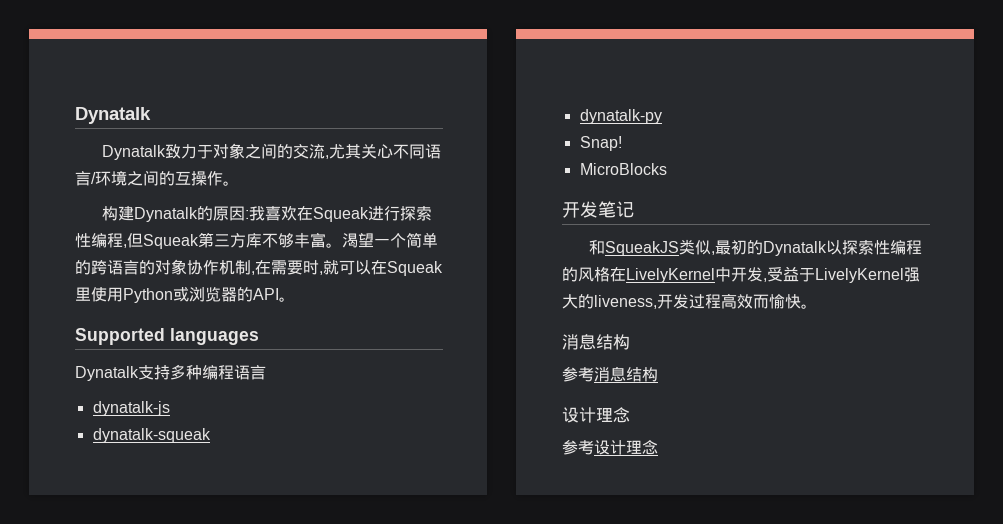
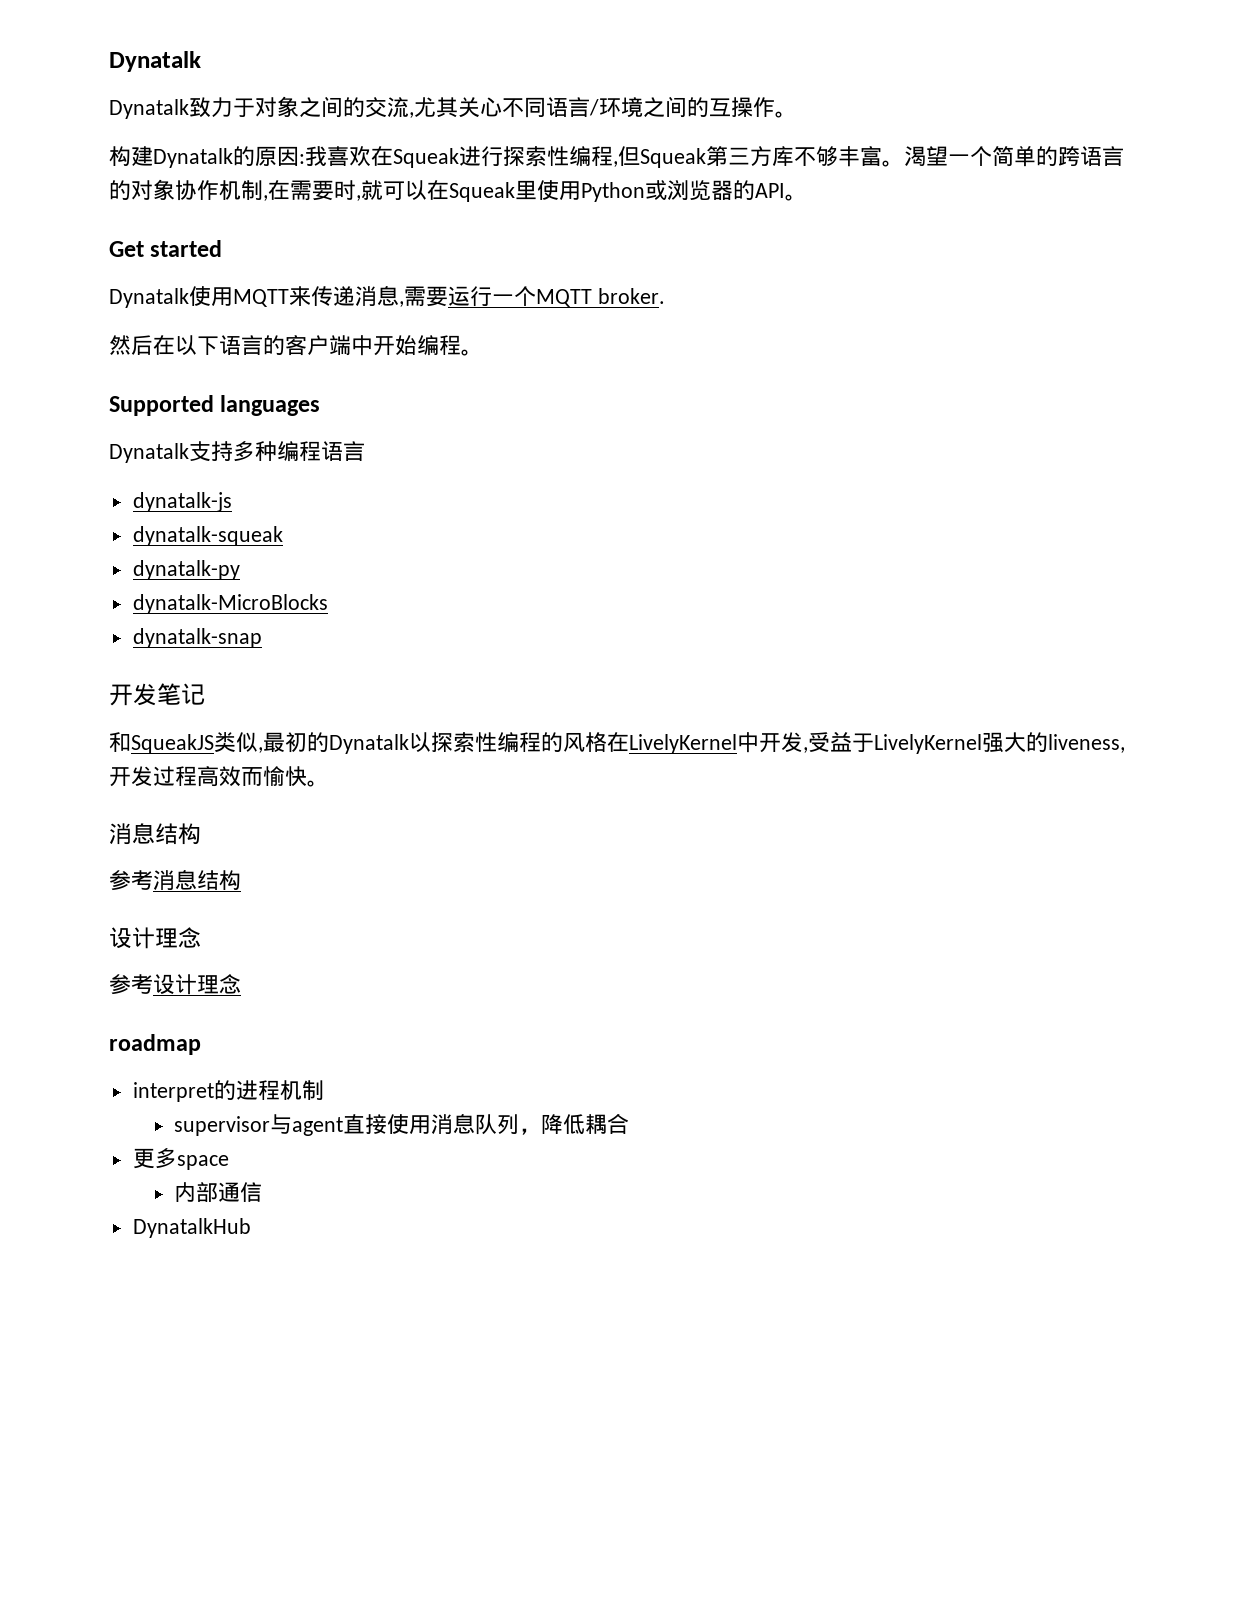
+ Get started
+ Dynatalk使用MQTT来传递消息,需要运行一个MQTT broker.
+ 然后在以下语言的客户端中开始编程。
- Snap!
- MicroBlocks
+ dynatalk-MicroBlocks
+ dynatalk-snap
+ roadmap
+ interpret的进程机制
+ supervisor与agent直接使用消息队列，降低耦合
+ 更多space
+ 内部通信
+ DynatalkHub

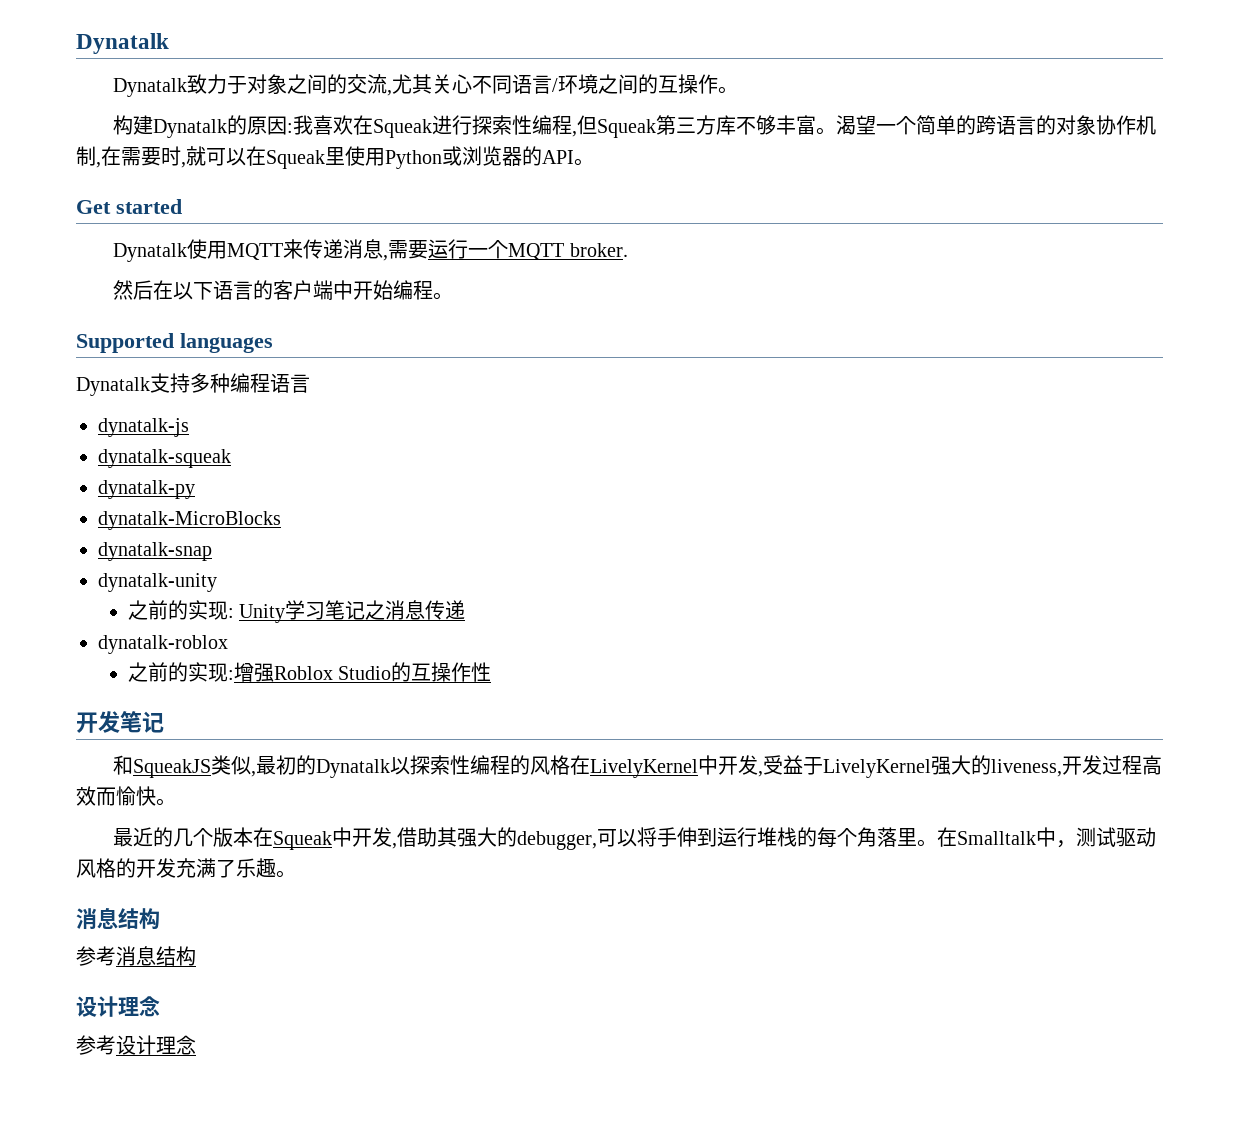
+ dynatalk-unity
+ 之前的实现: Unity学习笔记之消息传递
+ dynatalk-roblox
+ 之前的实现:增强Roblox Studio的互操作性
+ 最近的几个版本在Squeak中开发,借助其强大的debugger,可以将手伸到运行堆栈的每个角落里。在Smalltalk中，测试驱动风格的开发充满了乐趣。
- roadmap
- interpret的进程机制
- supervisor与agent直接使用消息队列，降低耦合
- 更多space
- 内部通信
- DynatalkHub

